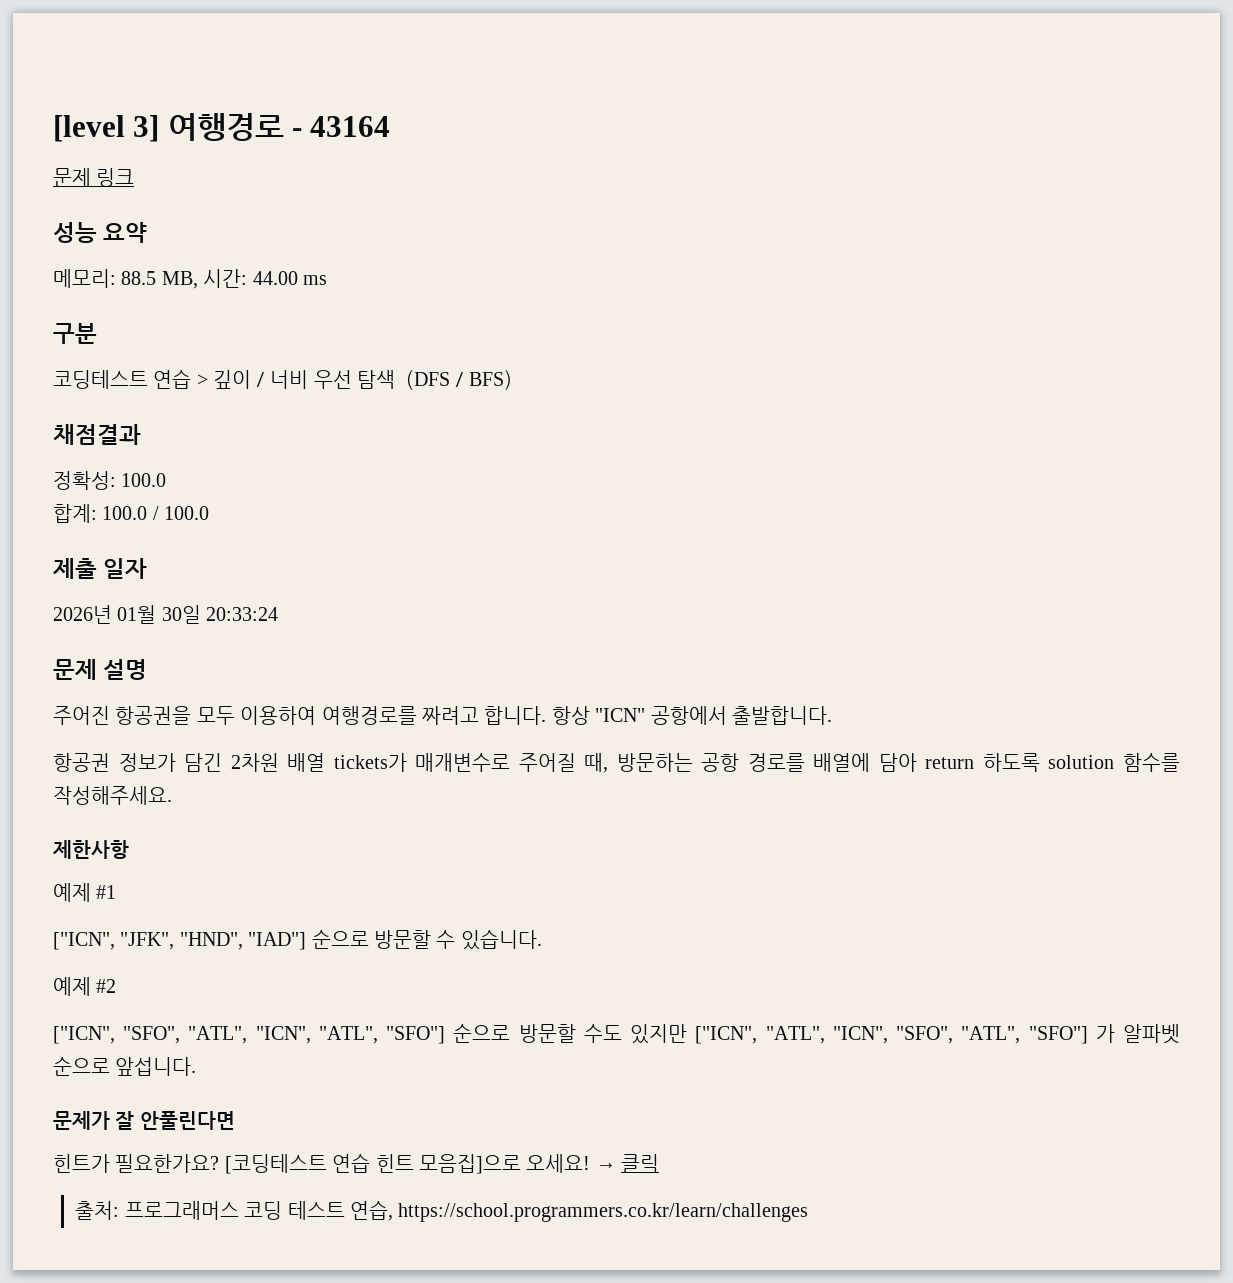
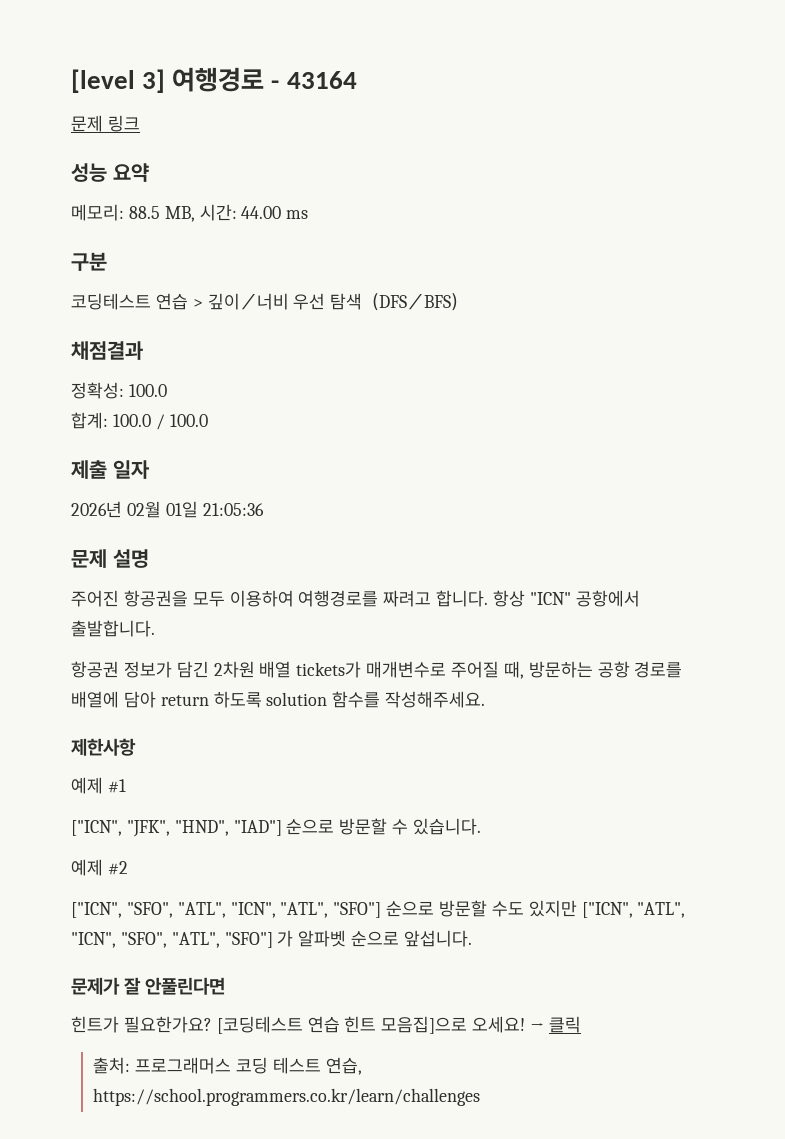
- 2026년 01월 30일 20:33:24
+ 2026년 02월 01일 21:05:36

